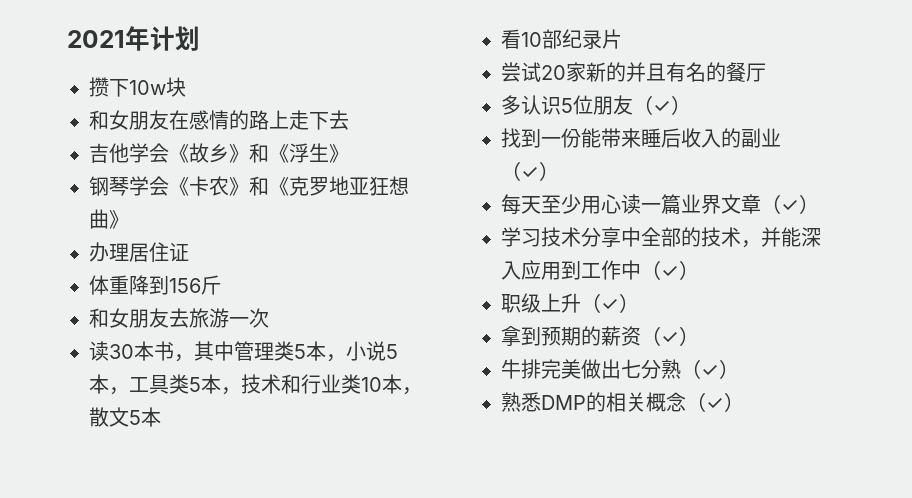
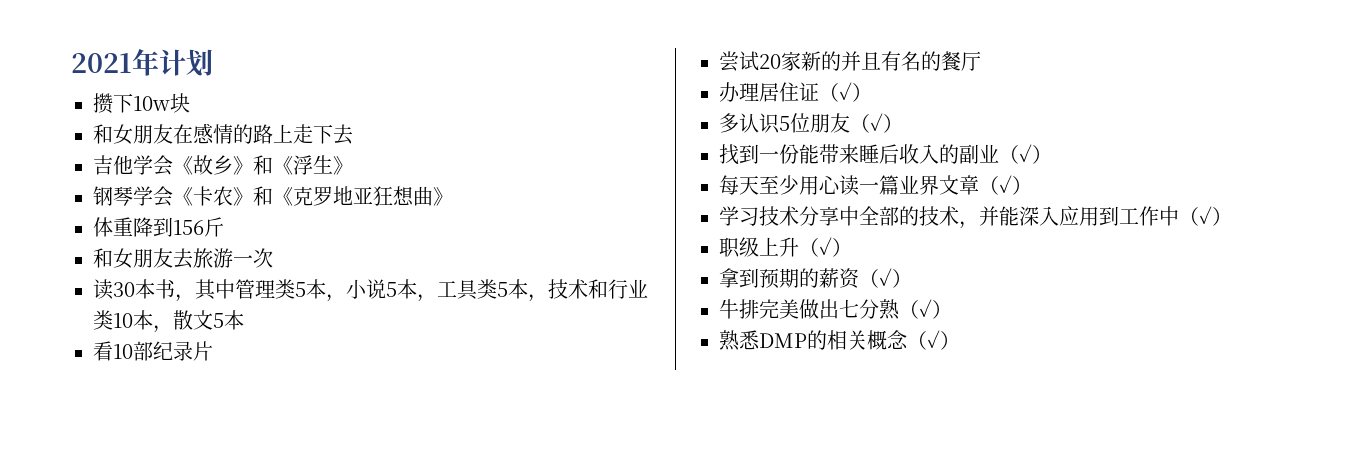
- 办理居住证
+ 办理居住证（✓）

